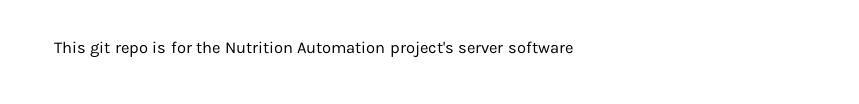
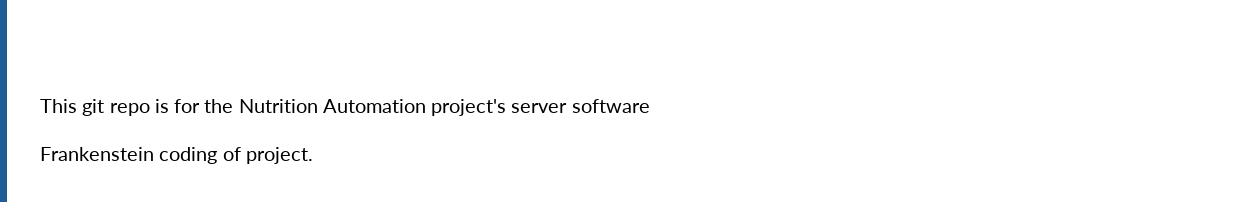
+ Frankenstein coding of project.

